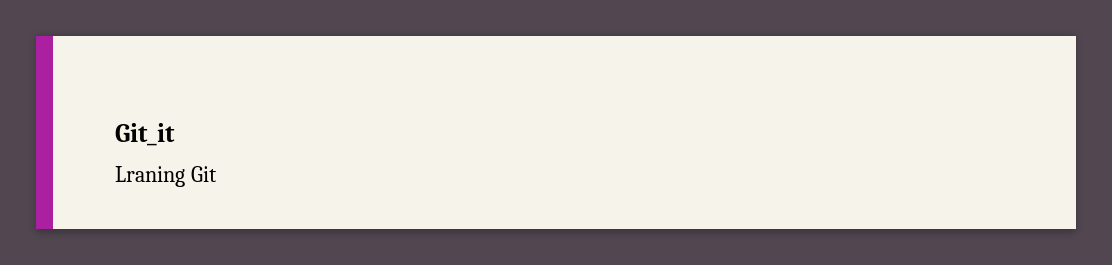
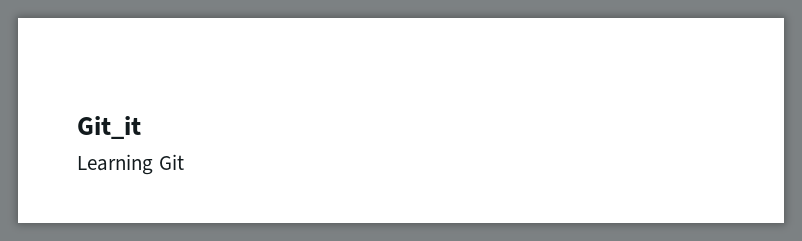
- Lraning Git
+ Learning Git

